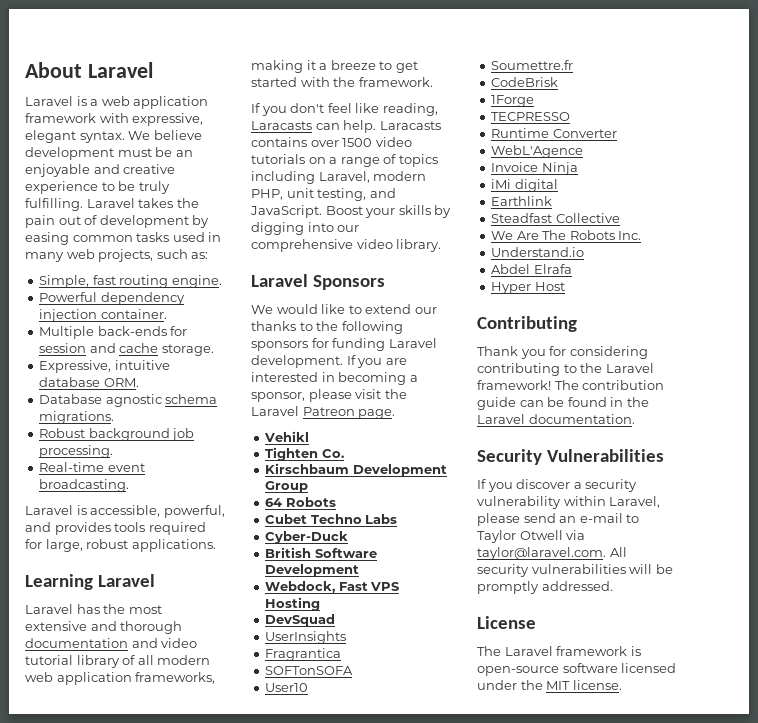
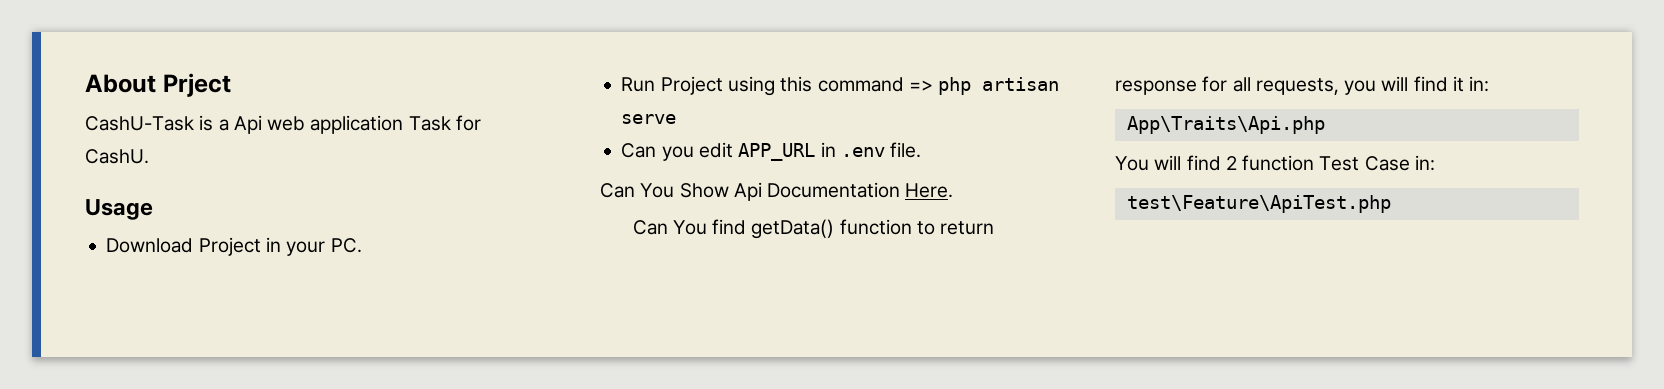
- About Laravel
- Laravel is a web application framework with expressive, elegant syntax. We believe development must be an enjoyable and creative experience to be truly fulfilling. Laravel takes the pain out of development by easing common tasks used in many web projects, such as:
- Simple, fast routing engine.
- Powerful dependency injection container.
- Multiple back-ends for session and cache storage.
- Expressive, intuitive database ORM.
- Database agnostic schema migrations.
- Robust background job processing.
- Real-time event broadcasting.
- Laravel is accessible, powerful, and provides tools required for large, robust applications.
- Learning Laravel
- Laravel has the most extensive and thorough documentation and video tutorial library of all modern web application frameworks, making it a breeze to get started with the framework.
- If you don't feel like reading, Laracasts can help. Laracasts contains over 1500 video tutorials on a range of topics including Laravel, modern PHP, unit testing, and JavaScript. Boost your skills by digging into our comprehensive video library.
- Laravel Sponsors
- We would like to extend our thanks to the following sponsors for funding Laravel development. If you are interested in becoming a sponsor, please visit the Laravel Patreon page.
- Vehikl
- Tighten Co.
- Kirschbaum Development Group
- 64 Robots
- Cubet Techno Labs
- Cyber-Duck
- British Software Development
- Webdock, Fast VPS Hosting
- DevSquad
- UserInsights
- Fragrantica
- SOFTonSOFA
- User10
- Soumettre.fr
- CodeBrisk
- 1Forge
- TECPRESSO
- Runtime Converter
- WebL'Agence
- Invoice Ninja
- iMi digital
- Earthlink
- Steadfast Collective
- We Are The Robots Inc.
- Understand.io
- Abdel Elrafa
- Hyper Host
- Contributing
- Thank you for considering contributing to the Laravel framework! The contribution guide can be found in the Laravel documentation.
- Security Vulnerabilities
- If you discover a security vulnerability within Laravel, please send an e-mail to Taylor Otwell via taylor@laravel.com. All security vulnerabilities will be promptly addressed.
- License
- The Laravel framework is open-source software licensed under the MIT license.
+ About Prject
+ CashU-Task is a Api web application Task for CashU.
+ Usage
+ Download Project in your PC.
+ Run Project using this command => php artisan serve
+ Can you edit APP_URL in .env file.
+ Can You Show Api Documentation Here.
+ Can You find getData() function to return response for all requests, you will find it in:
+ App\Traits\Api.php
+ You will find 2 function Test Case in:
+ test\Feature\ApiTest.php

